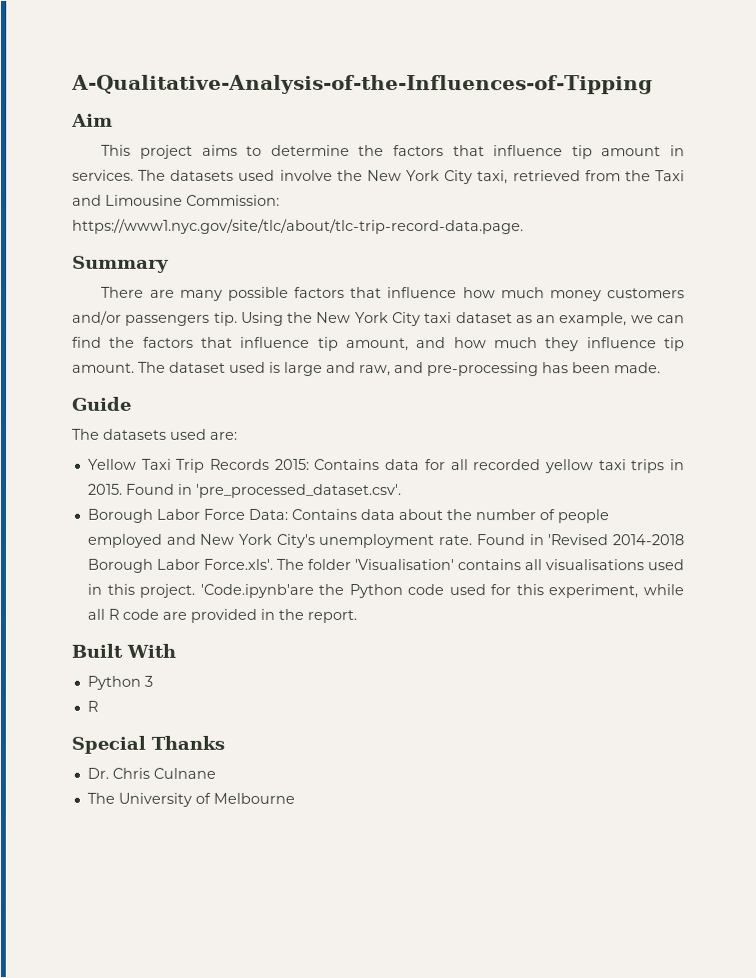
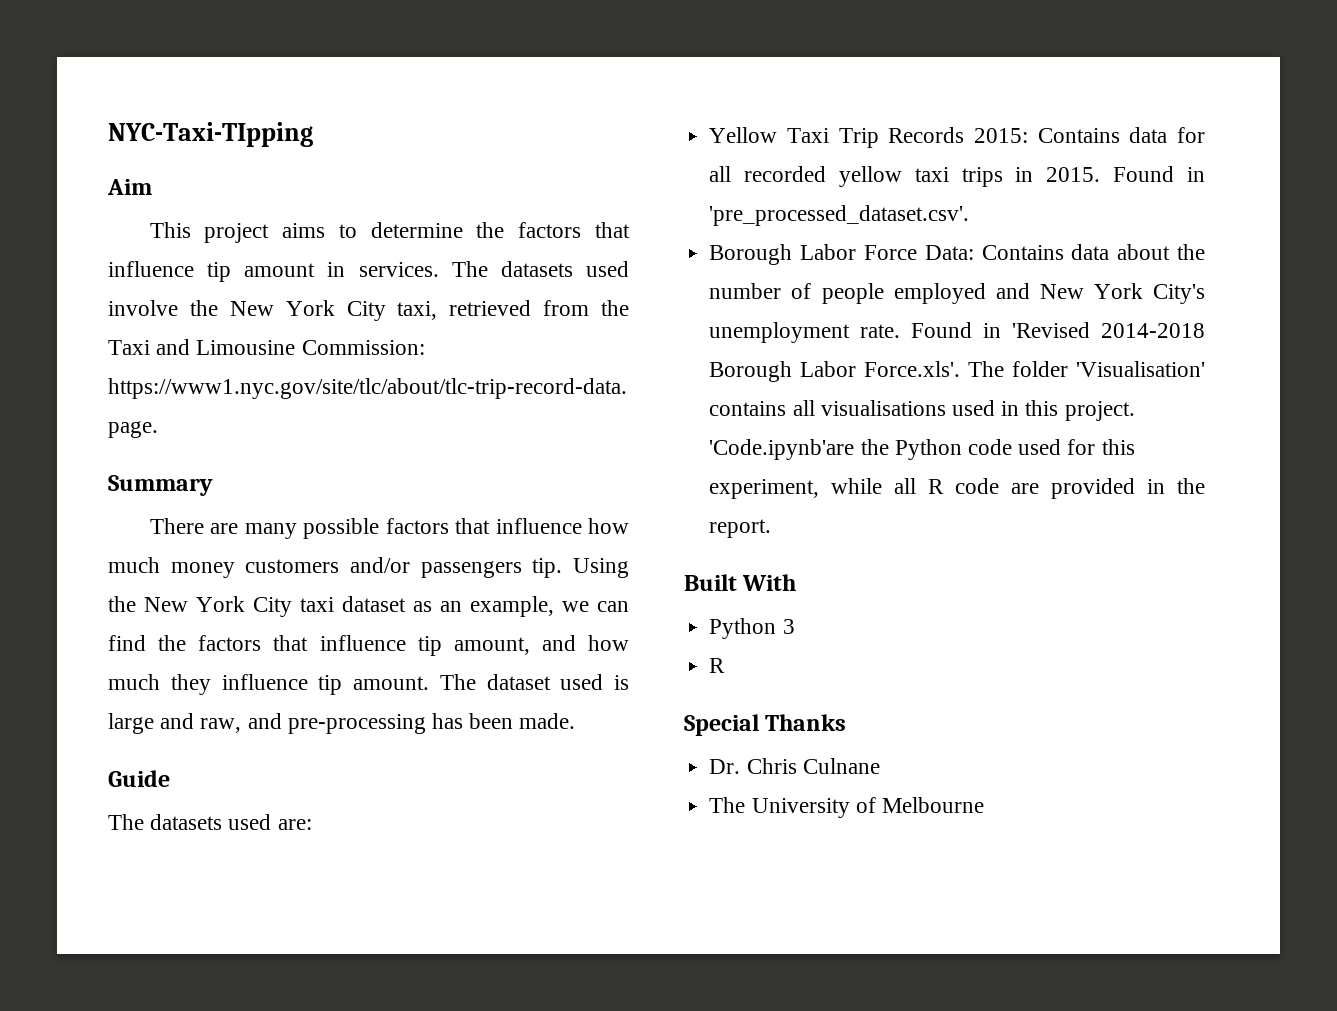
- A-Qualitative-Analysis-of-the-Influences-of-Tipping
+ NYC-Taxi-TIpping

